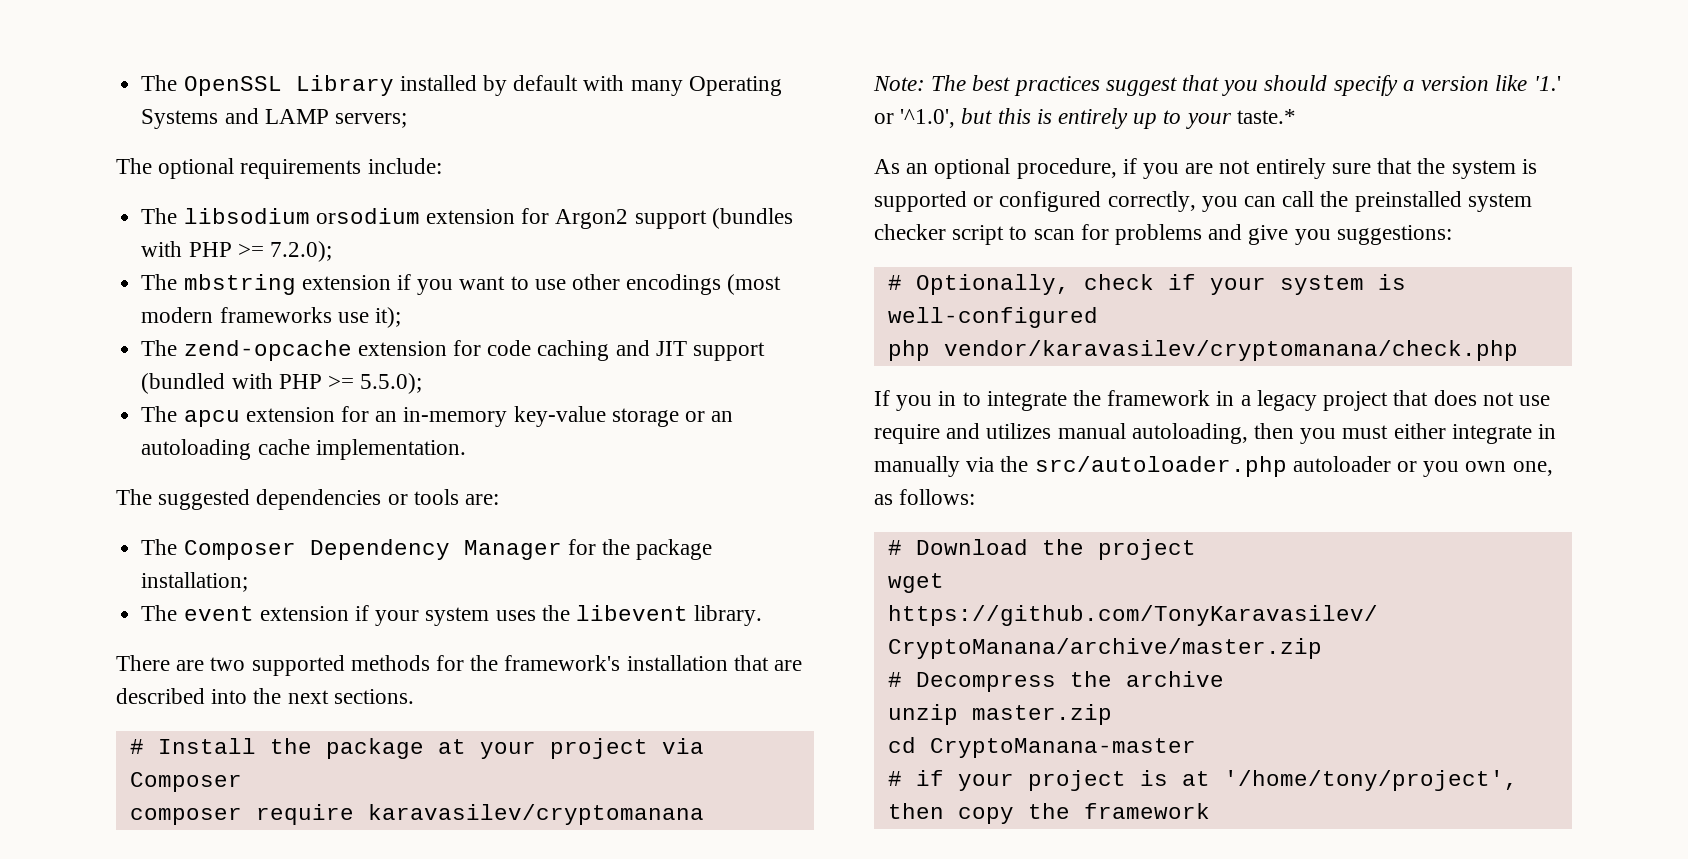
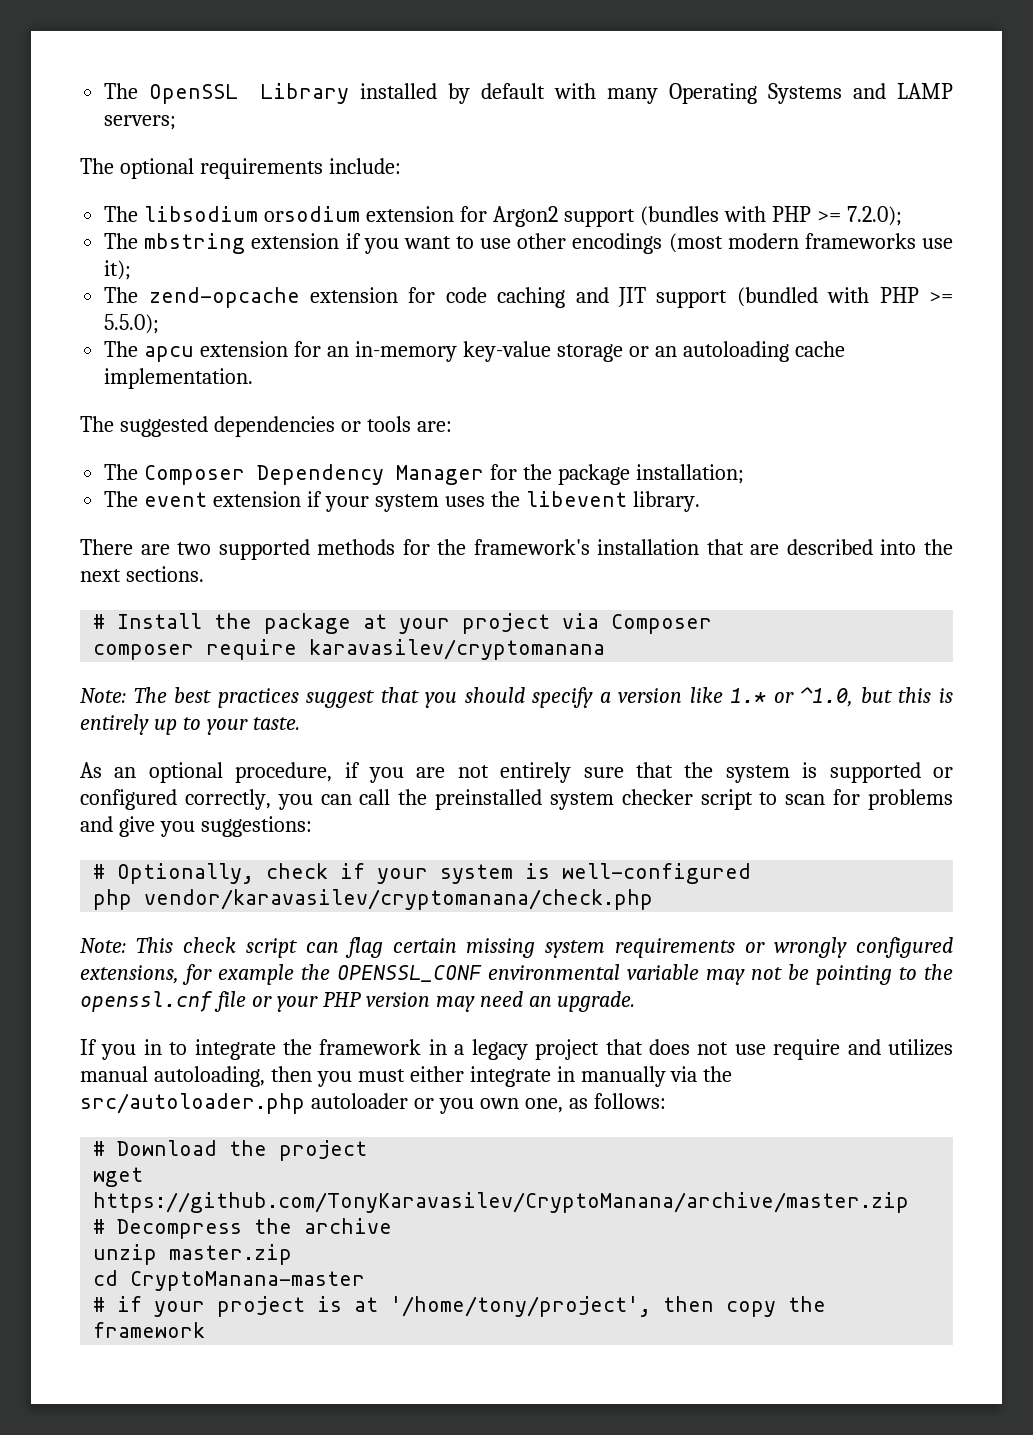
- Note: The best practices suggest that you should specify a version like '1.' or '^1.0', but this is entirely up to your taste.*
+ Note: The best practices suggest that you should specify a version like 1.* or ^1.0, but this is entirely up to your taste.
+ Note: This check script can flag certain missing system requirements or wrongly configured extensions, for example the OPENSSL_CONF environmental variable may not be pointing to the openssl.cnf file or your PHP version may need an upgrade.

